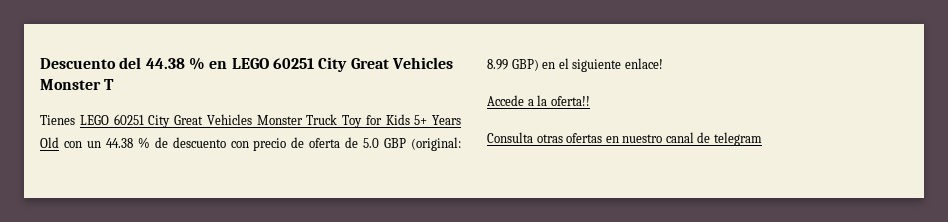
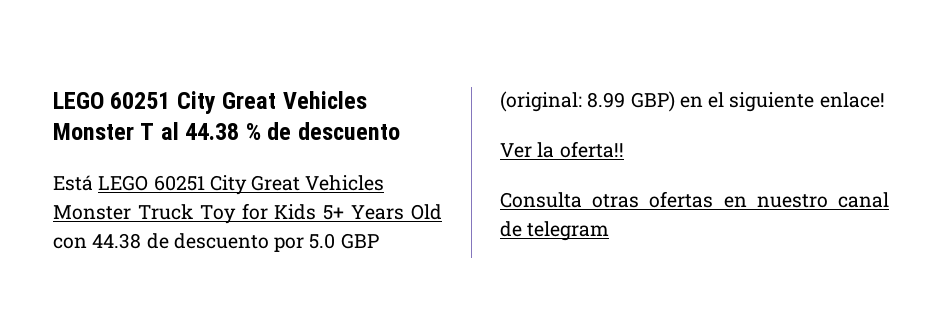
- Descuento del 44.38 % en LEGO 60251 City Great Vehicles Monster T
- Tienes LEGO 60251 City Great Vehicles Monster Truck Toy for Kids 5+ Years Old con un 44.38 % de descuento con precio de oferta de 5.0 GBP (original: 8.99 GBP) en el siguiente enlace!
+ LEGO 60251 City Great Vehicles Monster T al 44.38 % de descuento
+ Está LEGO 60251 City Great Vehicles Monster Truck Toy for Kids 5+ Years Old con 44.38 de descuento por 5.0 GBP (original: 8.99 GBP) en el siguiente enlace!
- Accede a la oferta!!
+ Ver la oferta!!

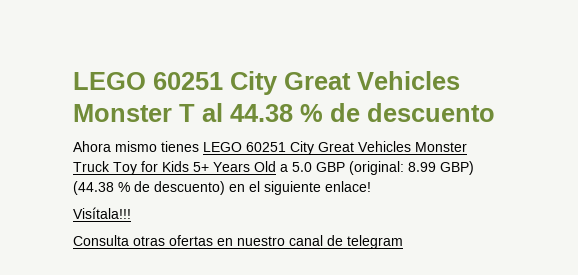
- Está LEGO 60251 City Great Vehicles Monster Truck Toy for Kids 5+ Years Old con 44.38 de descuento por 5.0 GBP (original: 8.99 GBP) en el siguiente enlace!
+ Ahora mismo tienes LEGO 60251 City Great Vehicles Monster Truck Toy for Kids 5+ Years Old a 5.0 GBP (original: 8.99 GBP) (44.38 % de descuento) en el siguiente enlace!
- Ver la oferta!!
+ Visítala!!!

